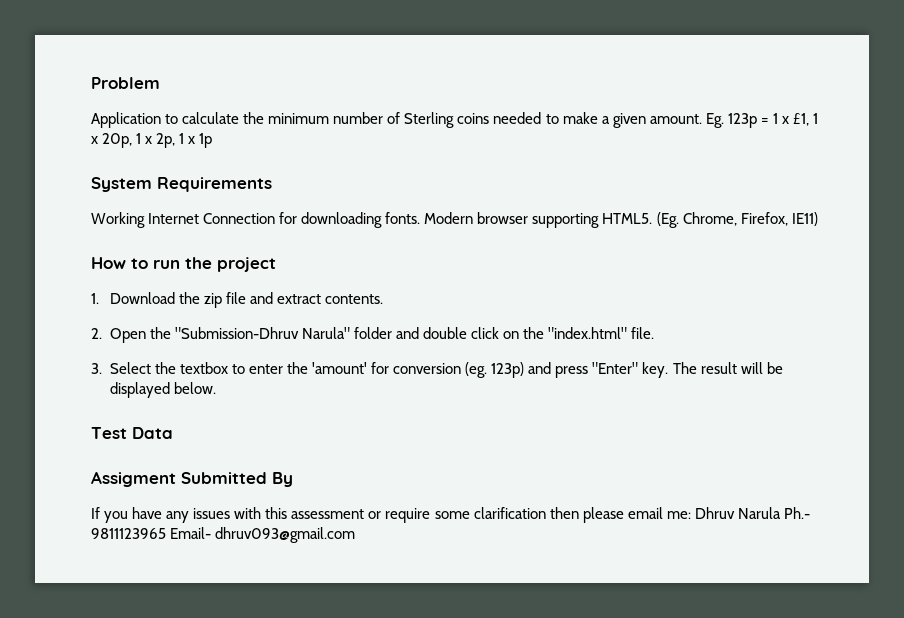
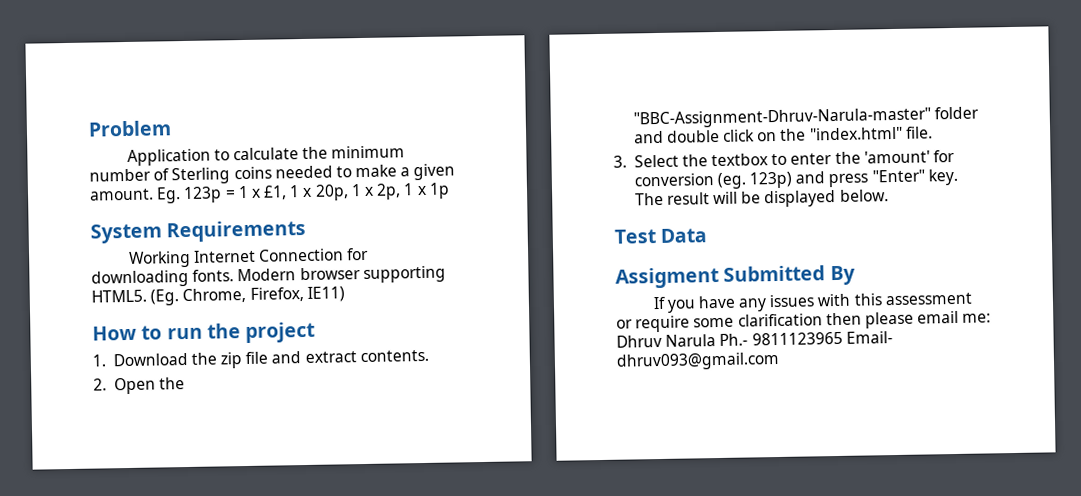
- 2. Open the "Submission-Dhruv Narula" folder and double click on the "index.html" file.
+ 2. Open the "BBC-Assignment-Dhruv-Narula-master" folder and double click on the "index.html" file.

